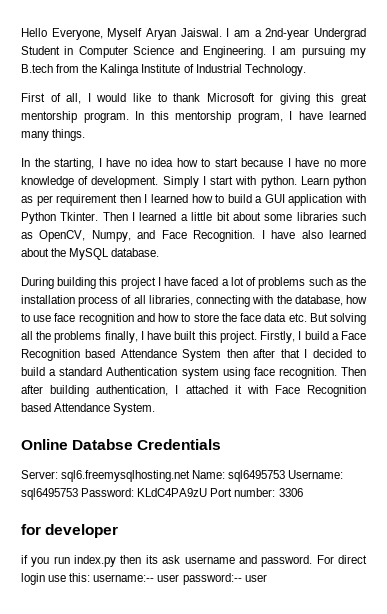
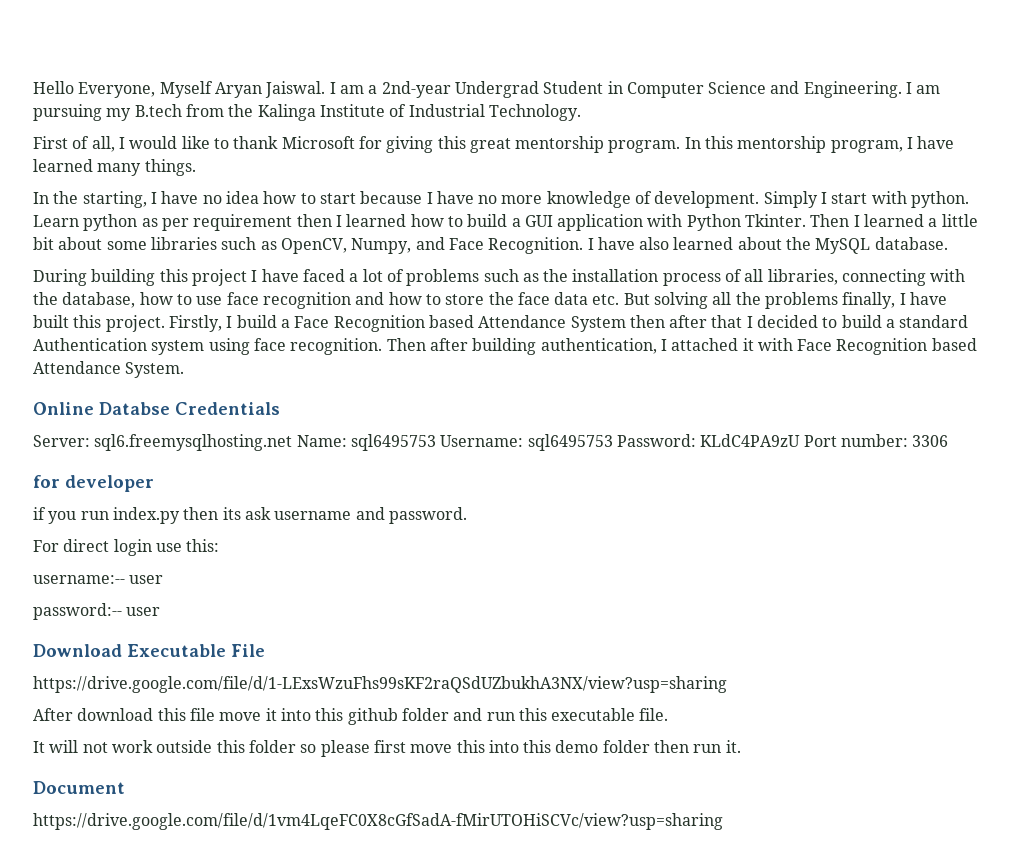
- if you run index.py then its ask username and password. For direct login use this: username:-- user password:-- user
+ if you run index.py then its ask username and password.
+ For direct login use this:
+ username:-- user
+ password:-- user
+ Download Executable File
+ https://drive.google.com/file/d/1-LExsWzuFhs99sKF2raQSdUZbukhA3NX/view?usp=sharing
+ After download this file move it into this github folder and run this executable file.
+ It will not work outside this folder so please first move this into this demo folder then run it.
+ Document
+ https://drive.google.com/file/d/1vm4LqeFC0X8cGfSadA-fMirUTOHiSCVc/view?usp=sharing

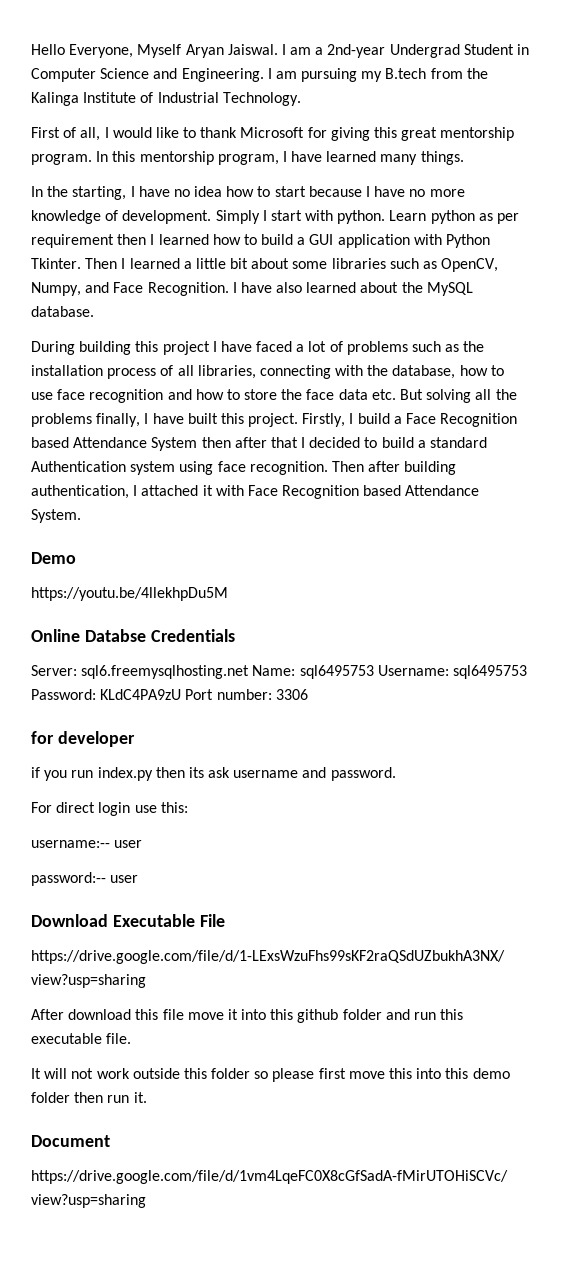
+ Demo
+ https://youtu.be/4llekhpDu5M

